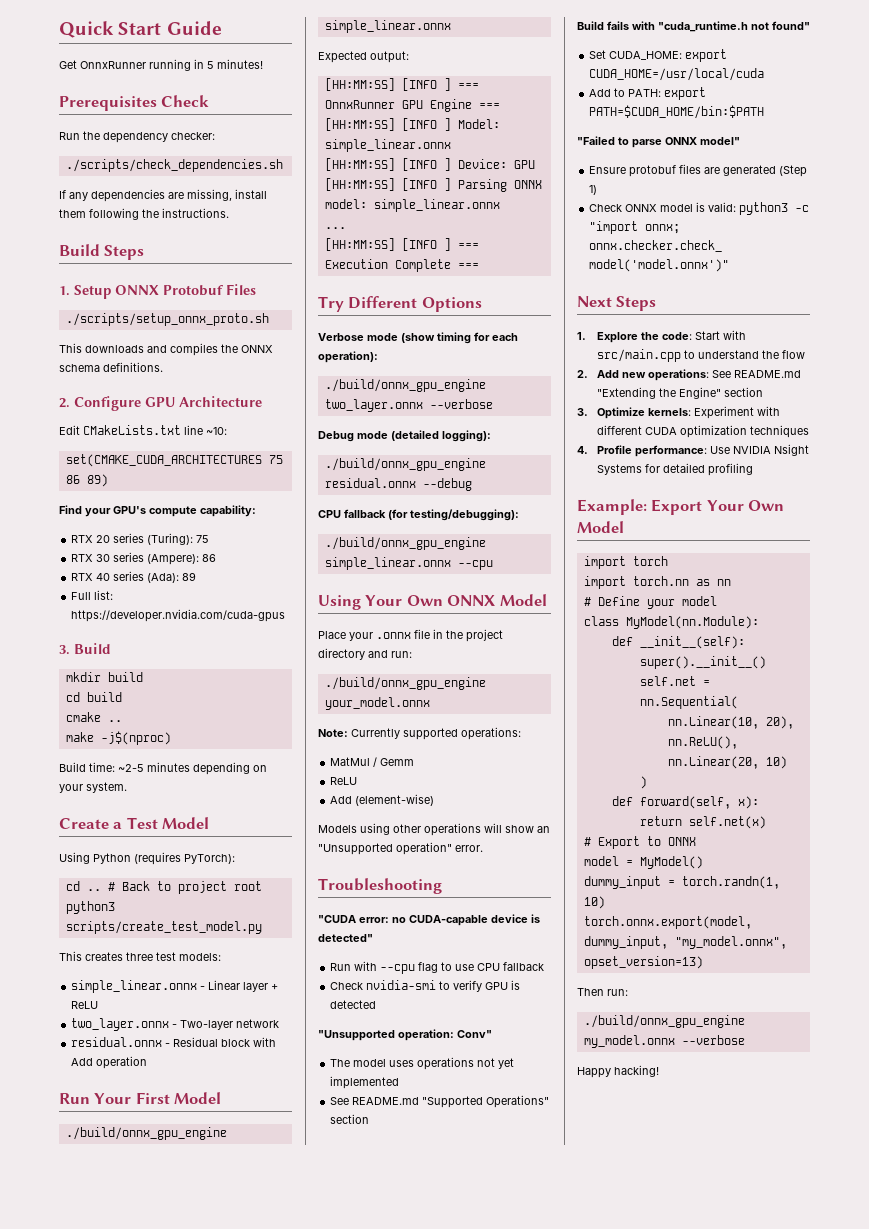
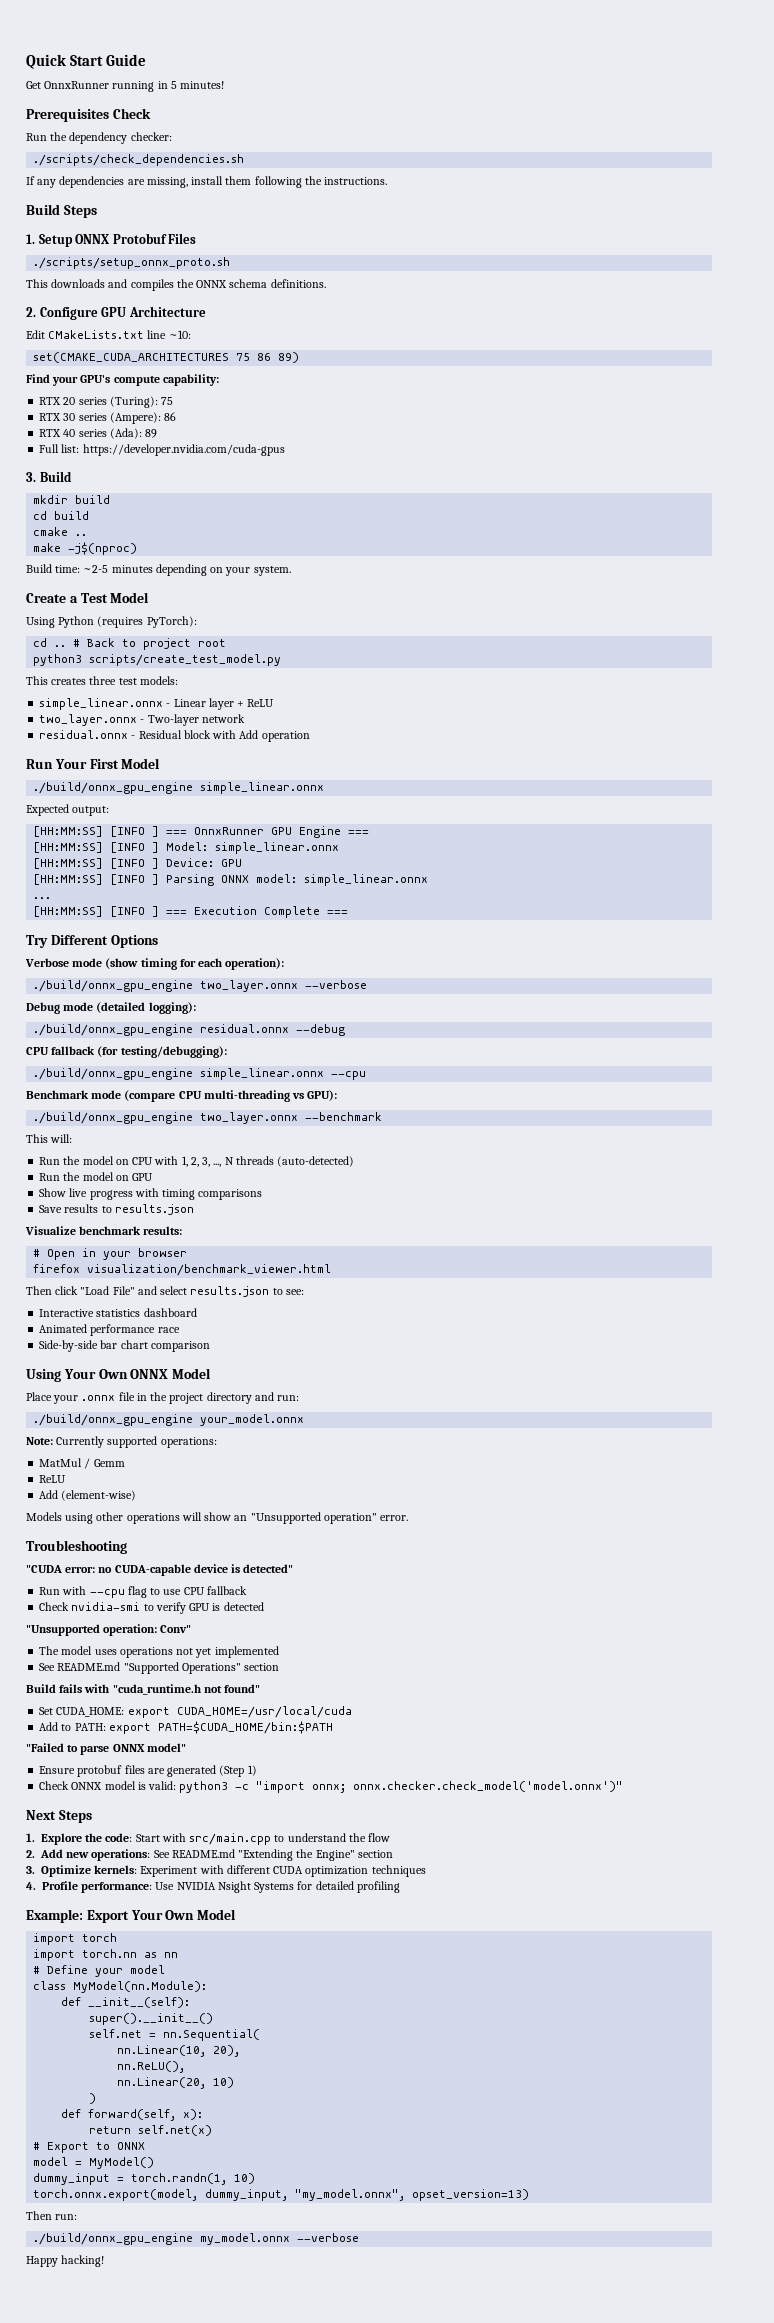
+ Benchmark mode (compare CPU multi-threading vs GPU):
+ ./build/onnx_gpu_engine two_layer.onnx --benchmark
+ This will:
+ Run the model on CPU with 1, 2, 3, ..., N threads (auto-detected)
+ Run the model on GPU
+ Show live progress with timing comparisons
+ Save results to results.json
+ Visualize benchmark results:
+ # Open in your browser
+ firefox visualization/benchmark_viewer.html
+ Then click "Load File" and select results.json to see:
+ Interactive statistics dashboard
+ Animated performance race
+ Side-by-side bar chart comparison

